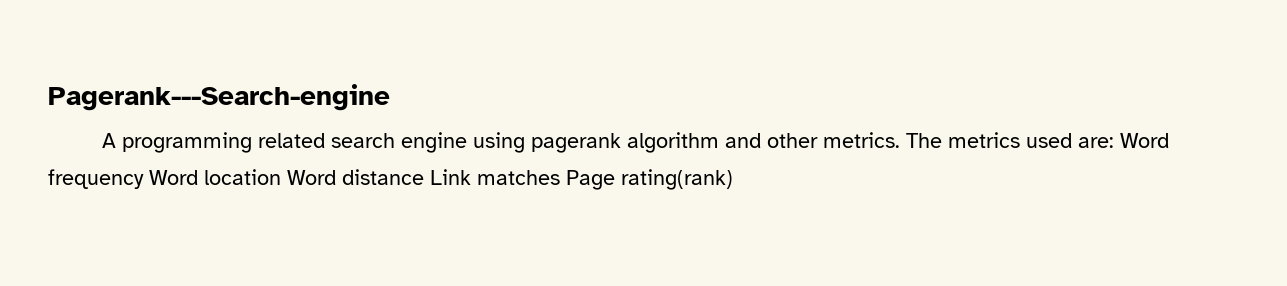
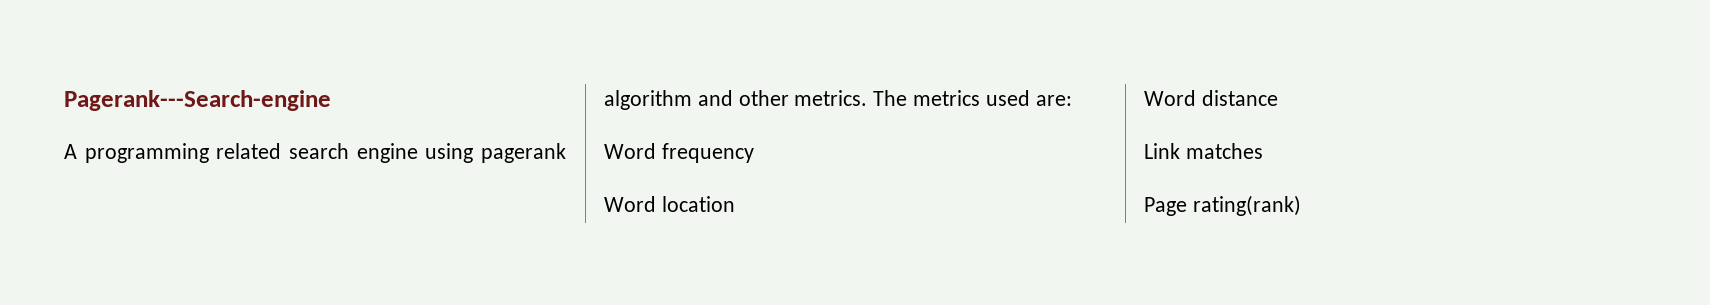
- The metrics used are: Word frequency Word location Word distance Link matches Page rating(rank)
+ The metrics used are:
+ Word frequency
+ Word location
+ Word distance
+ Link matches
+ Page rating(rank)

